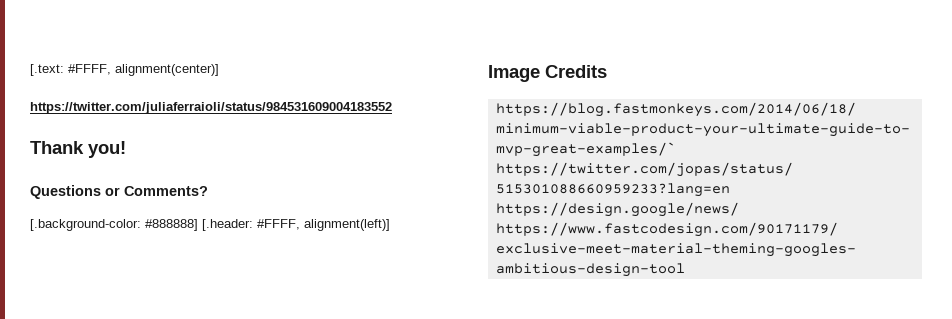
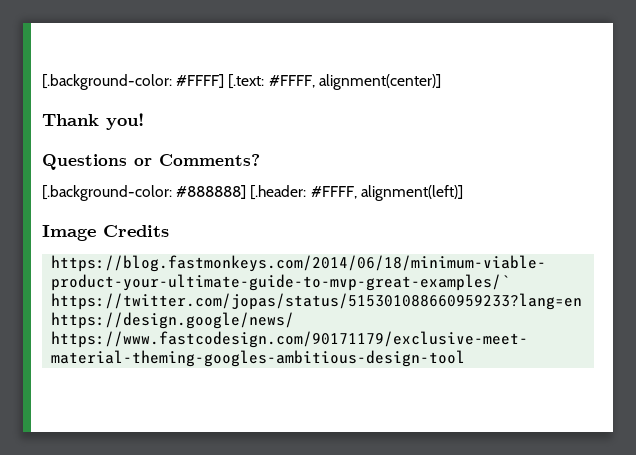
- [.text: #FFFF, alignment(center)]
+ [.background-color: #FFFF] [.text: #FFFF, alignment(center)]
- https://twitter.com/juliaferraioli/status/984531609004183552

